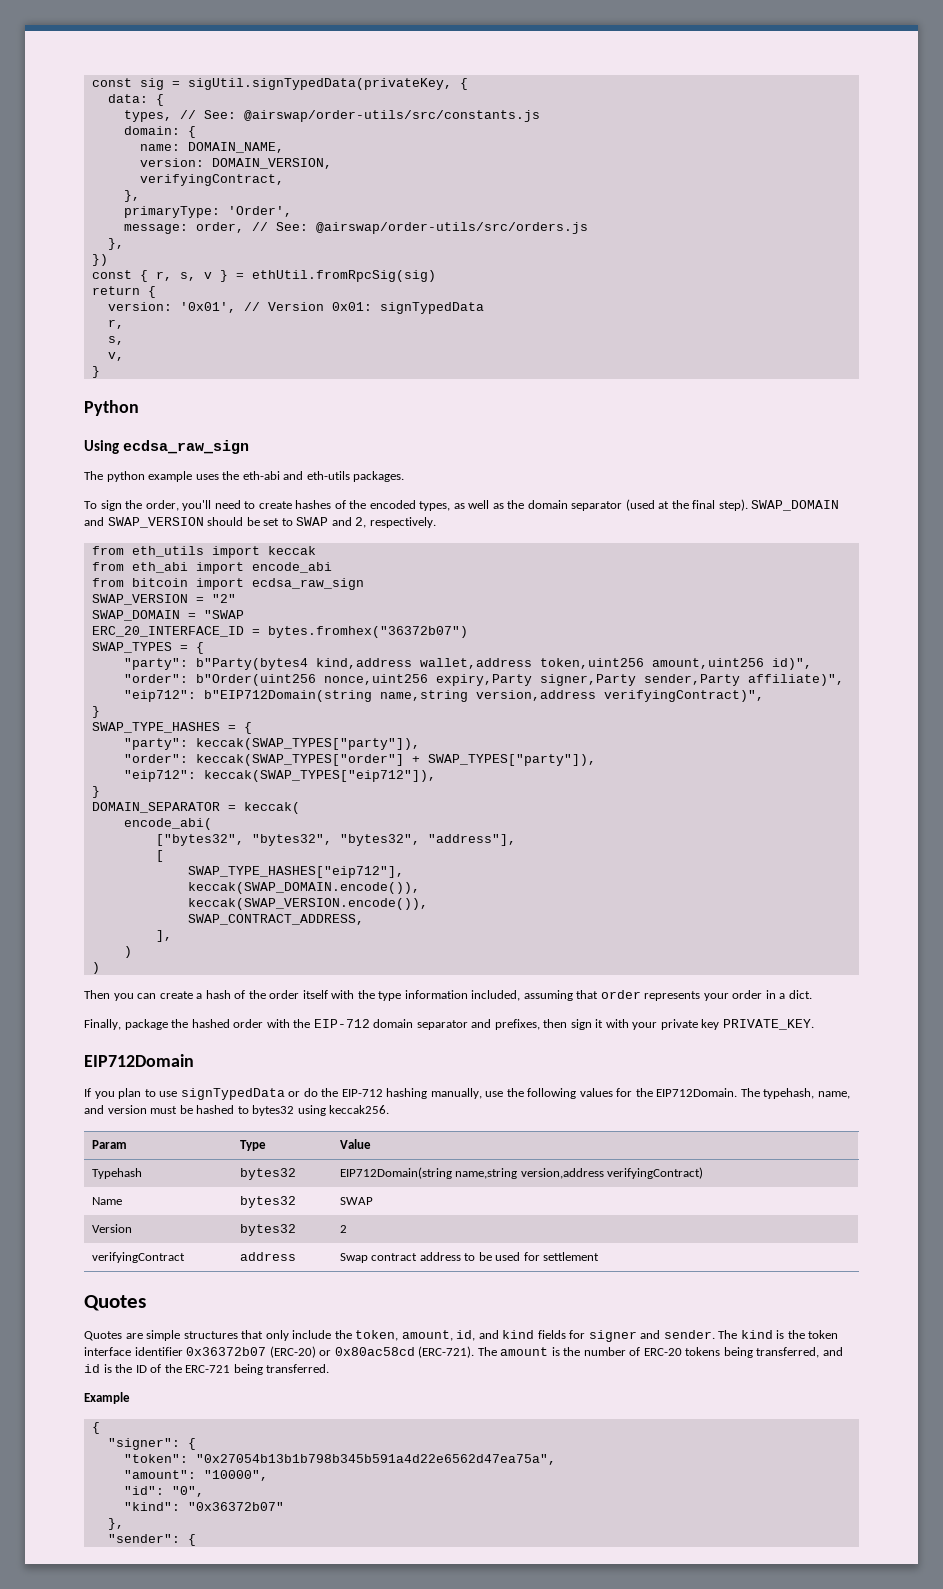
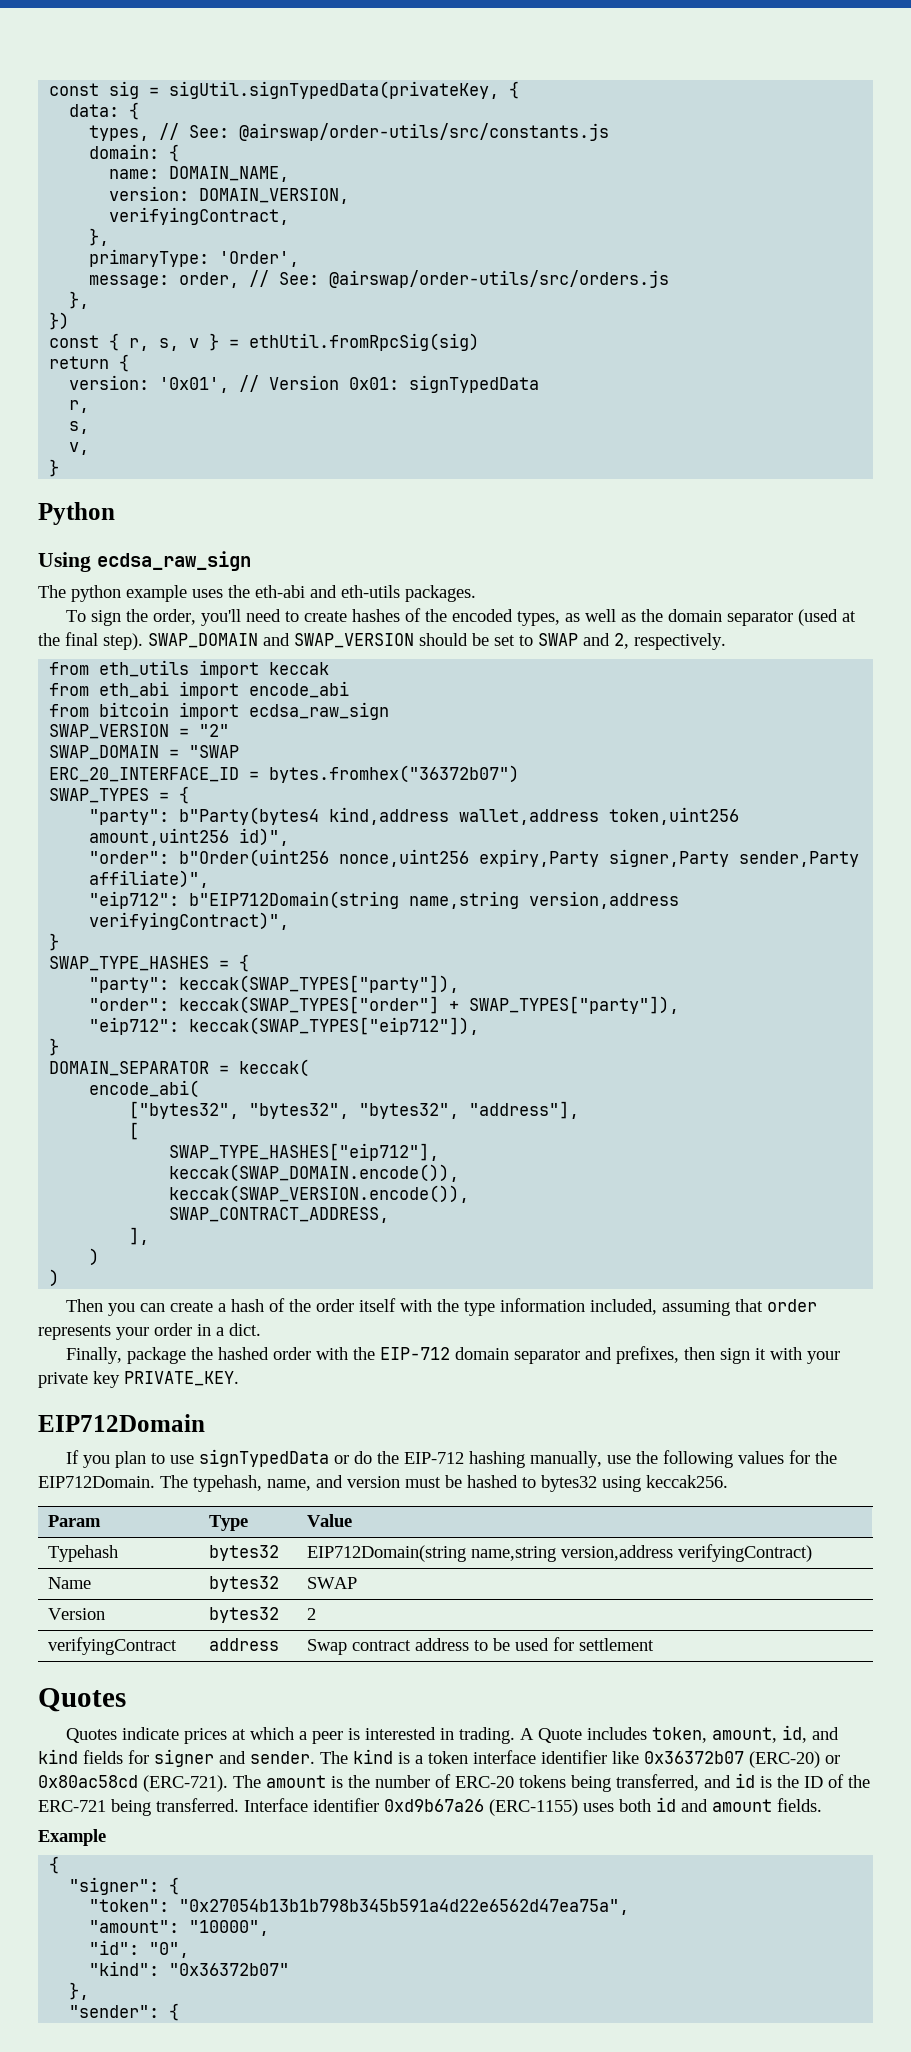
- Quotes are simple structures that only include the token, amount, id, and kind fields for signer and sender.
+ Quotes indicate prices at which a peer is interested in trading. A Quote includes token, amount, id, and kind fields for signer and sender.
- The kind is the token interface identifier 0x36372b07 (ERC-20) or 0x80ac58cd (ERC-721).
+ The kind is a token interface identifier like 0x36372b07 (ERC-20) or 0x80ac58cd (ERC-721).
+ Interface identifier 0xd9b67a26 (ERC-1155) uses both id and amount fields.

